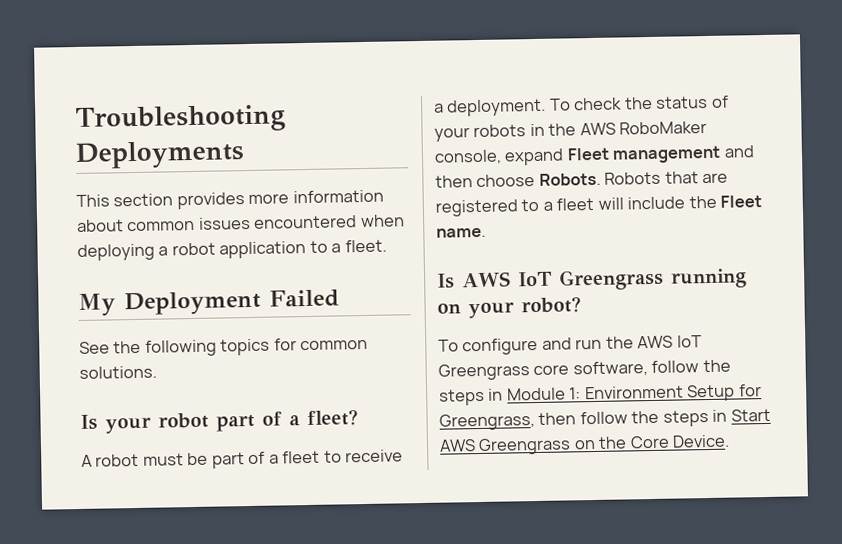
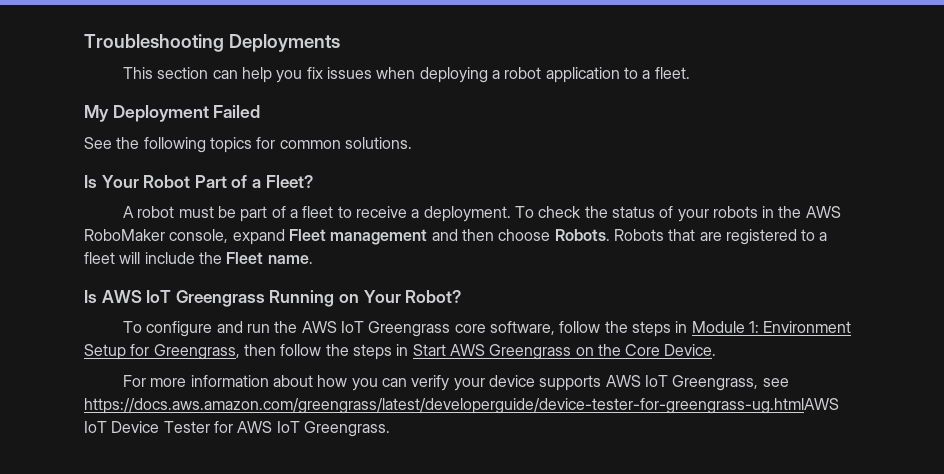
- This section provides more information about common issues encountered when deploying a robot application to a fleet.
+ This section can help you fix issues when deploying a robot application to a fleet.
- Is your robot part of a fleet?
+ Is Your Robot Part of a Fleet?
- Is AWS IoT Greengrass running on your robot?
+ Is AWS IoT Greengrass Running on Your Robot?
+ For more information about how you can verify your device supports AWS IoT Greengrass, see https://docs.aws.amazon.com/greengrass/latest/developerguide/device-tester-for-greengrass-ug.htmlAWS IoT Device Tester for AWS IoT Greengrass.

